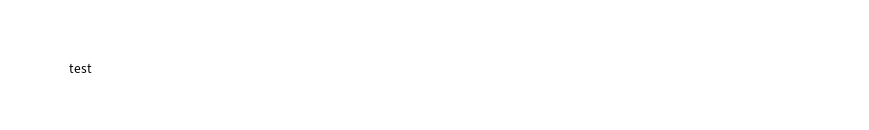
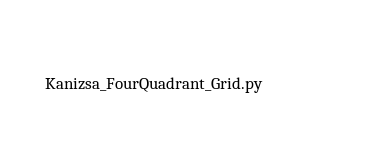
- test
+ Kanizsa_FourQuadrant_Grid.py

